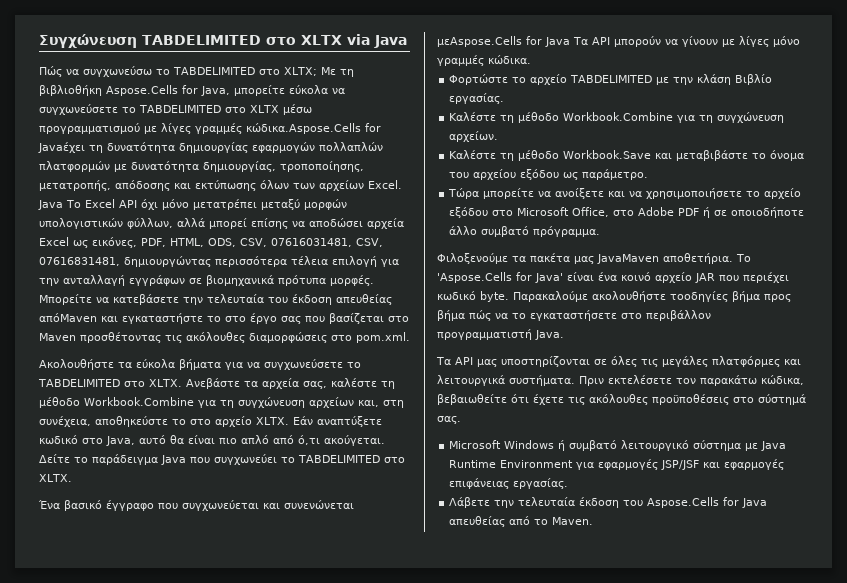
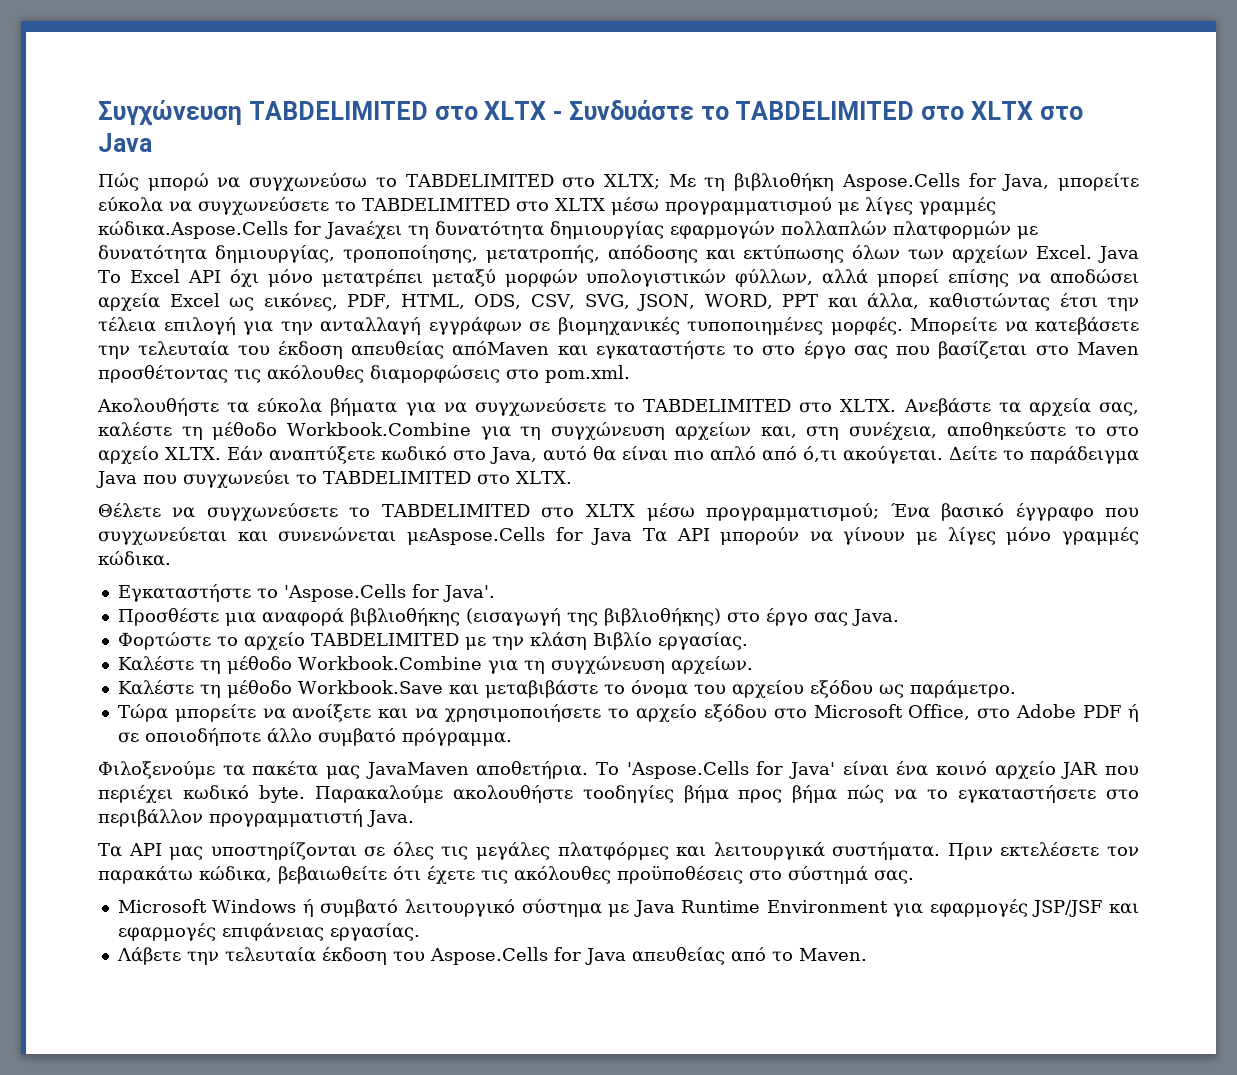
- Συγχώνευση TABDELIMITED στο XLTX via Java
+ Συγχώνευση TABDELIMITED στο XLTX - Συνδυάστε το TABDELIMITED στο XLTX στο Java
- Πώς να συγχωνεύσω το TABDELIMITED στο XLTX; Με τη βιβλιοθήκη Aspose.Cells for Java, μπορείτε εύκολα να συγχωνεύσετε το TABDELIMITED στο XLTX μέσω προγραμματισμού με λίγες γραμμές κώδικα.Aspose.Cells for Javaέχει τη δυνατότητα δημιουργίας εφαρμογών πολλαπλών πλατφορμών με δυνατότητα δημιουργίας, τροποποίησης, μετατροπής, απόδοσης και εκτύπωσης όλων των αρχείων Excel.
+ Πώς μπορώ να συγχωνεύσω το TABDELIMITED στο XLTX; Με τη βιβλιοθήκη Aspose.Cells for Java, μπορείτε εύκολα να συγχωνεύσετε το TABDELIMITED στο XLTX μέσω προγραμματισμού με λίγες γραμμές κώδικα.Aspose.Cells for Javaέχει τη δυνατότητα δημιουργίας εφαρμογών πολλαπλών πλατφορμών με δυνατότητα δημιουργίας, τροποποίησης, μετατροπής, απόδοσης και εκτύπωσης όλων των αρχείων Excel.
- Java Το Excel API όχι μόνο μετατρέπει μεταξύ μορφών υπολογιστικών φύλλων, αλλά μπορεί επίσης να αποδώσει αρχεία Excel ως εικόνες, PDF, HTML, ODS, CSV, 07616031481, CSV, 07616831481, δημιουργώντας περισσότερα τέλεια επιλογή για την ανταλλαγή εγγράφων σε βιομηχανικά πρότυπα μορφές.
+ Java Το Excel API όχι μόνο μετατρέπει μεταξύ μορφών υπολογιστικών φύλλων, αλλά μπορεί επίσης να αποδώσει αρχεία Excel ως εικόνες, PDF, HTML, ODS, CSV, SVG, JSON, WORD, PPT και άλλα, καθιστώντας έτσι την τέλεια επιλογή για την ανταλλαγή εγγράφων σε βιομηχανικές τυποποιημένες μορφές.
- Ένα βασικό έγγραφο που συγχωνεύεται και συνενώνεται μεAspose.Cells for Java Τα API μπορούν να γίνουν με λίγες μόνο γραμμές κώδικα.
+ Θέλετε να συγχωνεύσετε το TABDELIMITED στο XLTX μέσω προγραμματισμού; Ένα βασικό έγγραφο που συγχωνεύεται και συνενώνεται μεAspose.Cells for Java Τα API μπορούν να γίνουν με λίγες μόνο γραμμές κώδικα.
+ Εγκαταστήστε το 'Aspose.Cells for Java'.
+ Προσθέστε μια αναφορά βιβλιοθήκης (εισαγωγή της βιβλιοθήκης) στο έργο σας Java.

